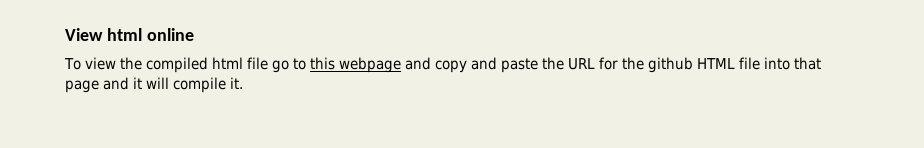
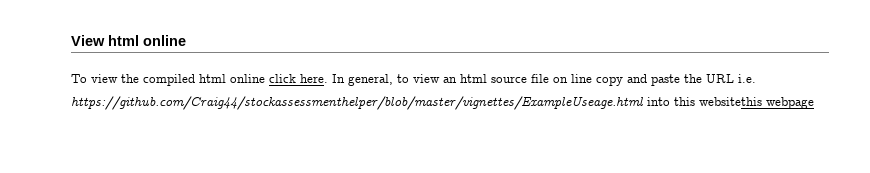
- To view the compiled html file go to this webpage and copy and paste the URL for the github HTML file into that page and it will compile it.
+ To view the compiled html online click here. In general, to view an html source file on line copy and paste the URL i.e. https://github.com/Craig44/stockassessmenthelper/blob/master/vignettes/ExampleUseage.html into this websitethis webpage

